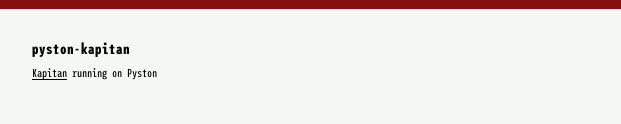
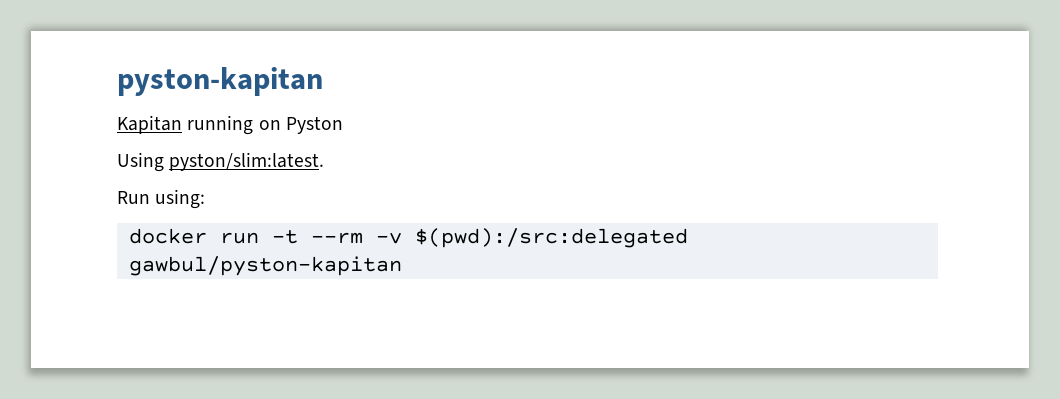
+ Using pyston/slim:latest.
+ Run using:
+ docker run -t --rm -v $(pwd):/src:delegated gawbul/pyston-kapitan

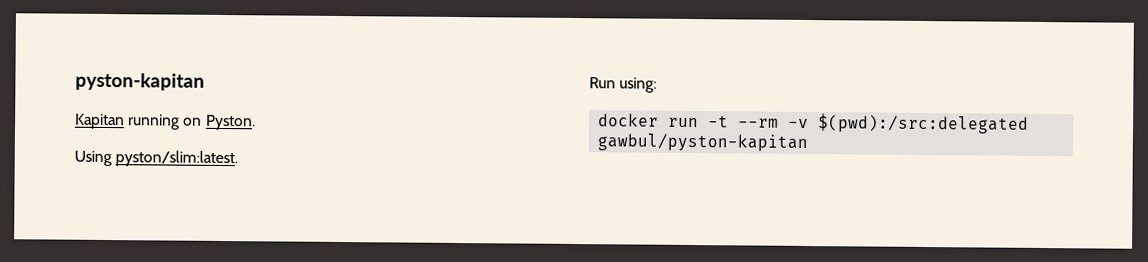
- Kapitan running on Pyston
+ Kapitan running on Pyston.

